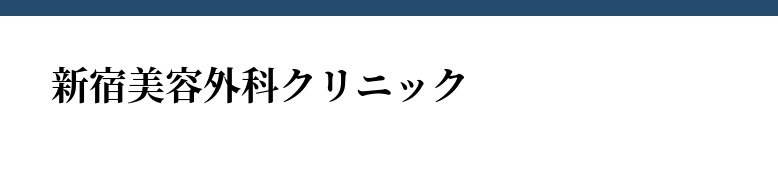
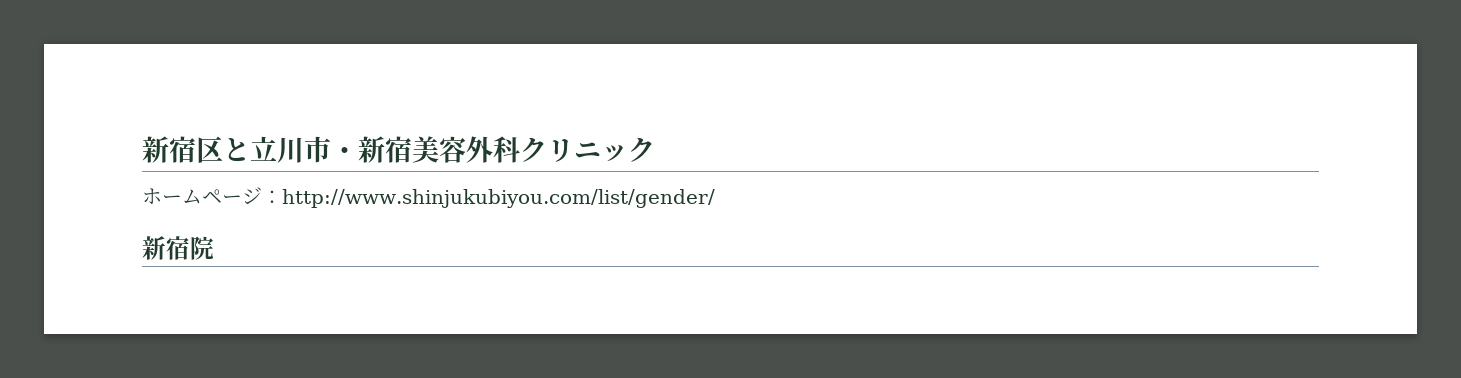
- 新宿美容外科クリニック
+ 新宿区と立川市・新宿美容外科クリニック
+ ホームページ：http://www.shinjukubiyou.com/list/gender/
+ 新宿院

